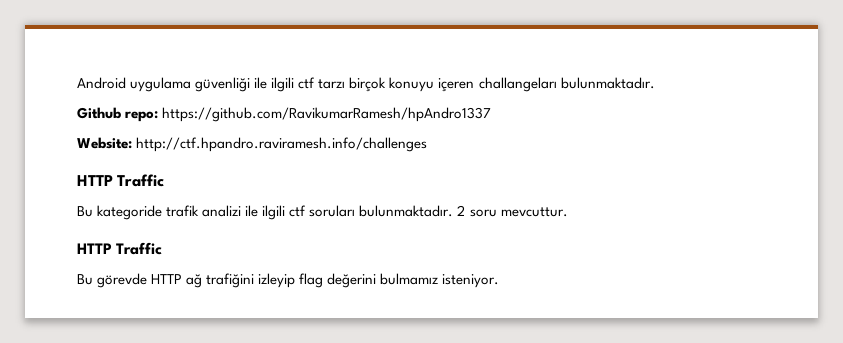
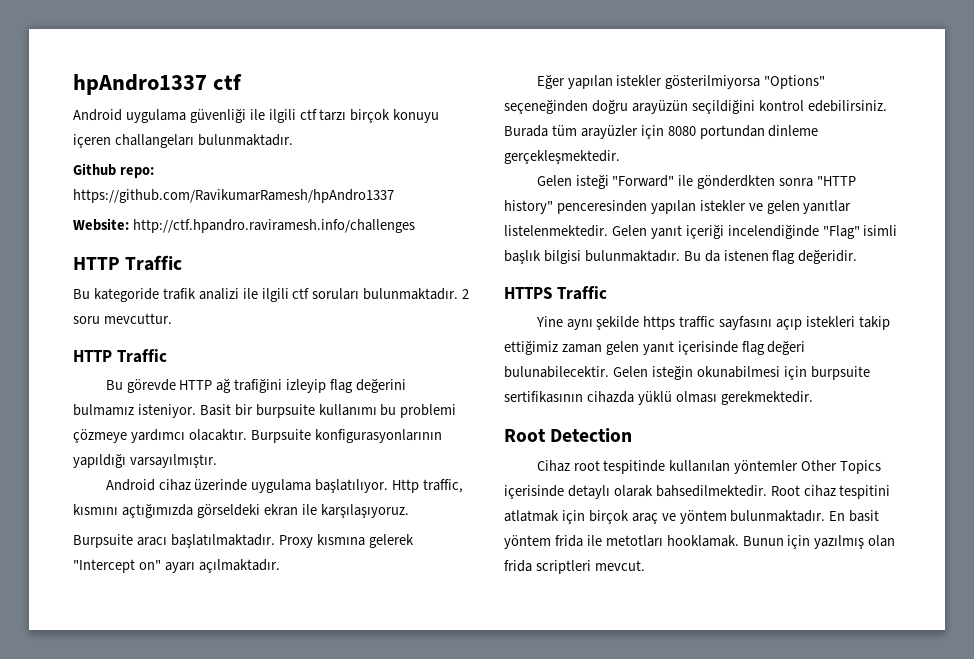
+ hpAndro1337 ctf
+ Basit bir burpsuite kullanımı bu problemi çözmeye yardımcı olacaktır. Burpsuite konfigurasyonlarının yapıldığı varsayılmıştır.
+ Android cihaz üzerinde uygulama başlatılıyor. Http traffic, kısmını açtığımızda görseldeki ekran ile karşılaşıyoruz.
+ Burpsuite aracı başlatılmaktadır. Proxy kısmına gelerek "Intercept on" ayarı açılmaktadır.
+ Eğer yapılan istekler gösterilmiyorsa "Options" seçeneğinden doğru arayüzün seçildiğini kontrol edebilirsiniz. Burada tüm arayüzler için 8080 portundan dinleme gerçekleşmektedir.
+ Gelen isteği "Forward" ile gönderdkten sonra "HTTP history" penceresinden yapılan istekler ve gelen yanıtlar listelenmektedir. Gelen yanıt içeriği incelendiğinde "Flag" isimli başlık bilgisi bulunmaktadır. Bu da istenen flag değeridir.
+ HTTPS Traffic
+ Yine aynı şekilde https traffic sayfasını açıp istekleri takip ettiğimiz zaman gelen yanıt içerisinde flag değeri bulunabilecektir. Gelen isteğin okunabilmesi için burpsuite sertifikasının cihazda yüklü olması gerekmektedir.
+ Root Detection
+ Cihaz root tespitinde kullanılan yöntemler Other Topics içerisinde detaylı olarak bahsedilmektedir. Root cihaz tespitini atlatmak için birçok araç ve yöntem bulunmaktadır. En basit yöntem frida ile metotları hooklamak. Bunun için yazılmış olan frida scriptleri mevcut.

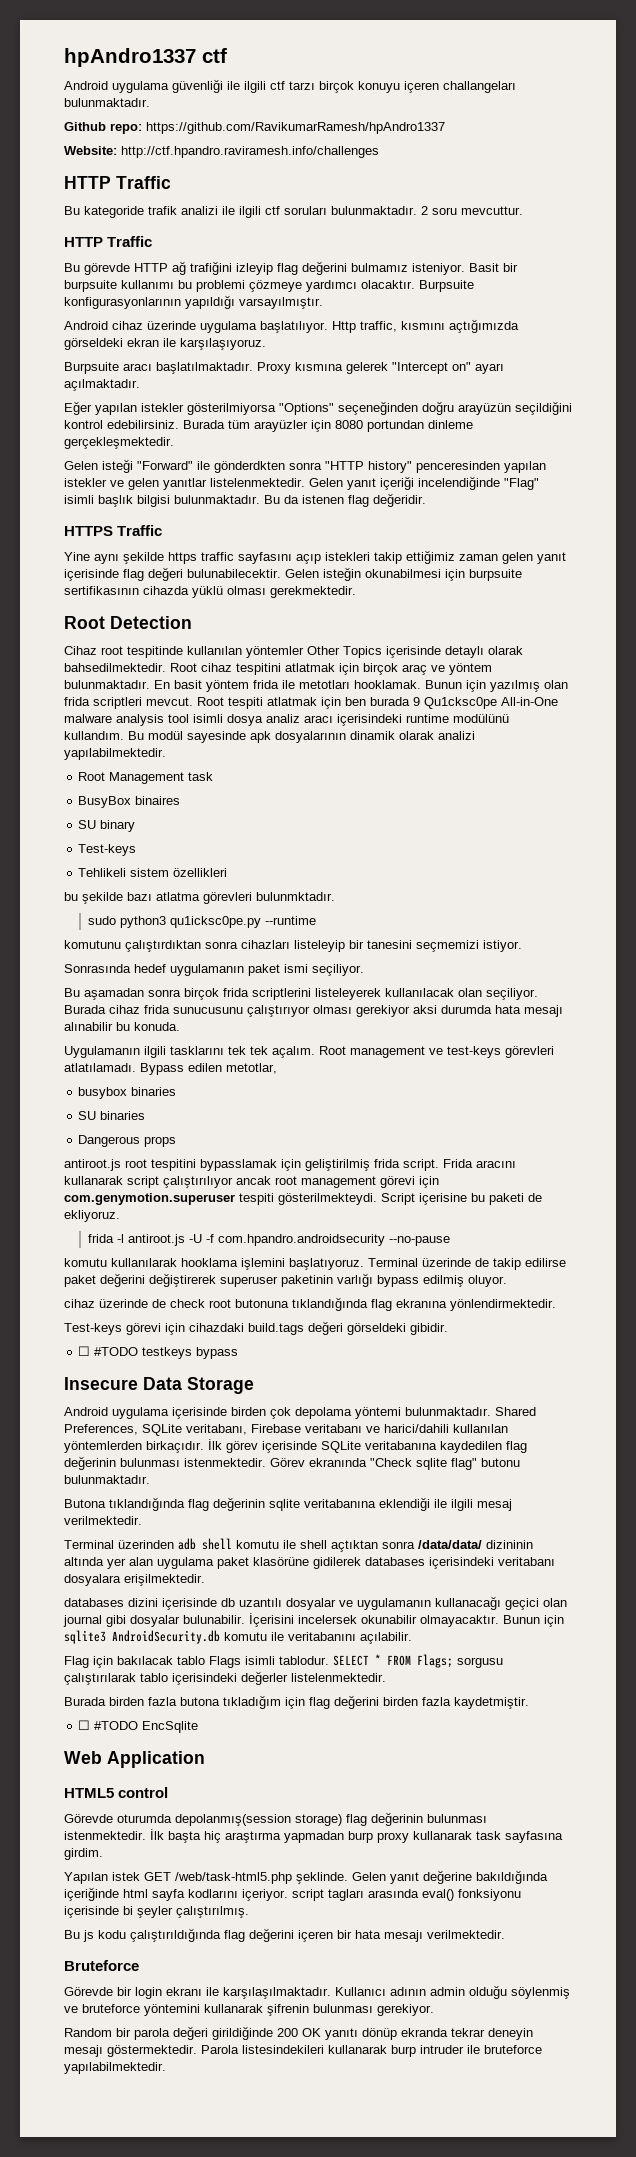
+ Root tespiti atlatmak için ben burada 9 Qu1cksc0pe All-in-One malware analysis tool isimli dosya analiz aracı içerisindeki runtime modülünü kullandım. Bu modül sayesinde apk dosyalarının dinamik olarak analizi yapılabilmektedir.
+ Root Management task
+ BusyBox binaires
+ SU binary
+ Test-keys
+ Tehlikeli sistem özellikleri
+ bu şekilde bazı atlatma görevleri bulunmktadır.
+ sudo python3 qu1icksc0pe.py --runtime
+ komutunu çalıştırdıktan sonra cihazları listeleyip bir tanesini seçmemizi istiyor.
+ Sonrasında hedef uygulamanın paket ismi seçiliyor.
+ Bu aşamadan sonra birçok frida scriptlerini listeleyerek kullanılacak olan seçiliyor. Burada cihaz frida sunucusunu çalıştırıyor olması gerekiyor aksi durumda hata mesajı alınabilir bu konuda.
+ Uygulamanın ilgili tasklarını tek tek açalım. Root management ve test-keys görevleri atlatılamadı. Bypass edilen metotlar,
+ busybox binaries
+ SU binaries
+ Dangerous props
+ antiroot.js root tespitini bypasslamak için geliştirilmiş frida script. Frida aracını kullanarak script çalıştırılıyor ancak root management görevi için com.genymotion.superuser tespiti gösterilmekteydi. Script içerisine bu paketi de ekliyoruz.
+ frida -l antiroot.js -U -f com.hpandro.androidsecurity --no-pause
+ komutu kullanılarak hooklama işlemini başlatıyoruz. Terminal üzerinde de takip edilirse paket değerini değiştirerek superuser paketinin varlığı bypass edilmiş oluyor.
+ cihaz üzerinde de check root butonuna tıklandığında flag ekranına yönlendirmektedir.
+ Test-keys görevi için cihazdaki build.tags değeri görseldeki gibidir.
+ ☐ #TODO testkeys bypass
+ Insecure Data Storage
+ Android uygulama içerisinde birden çok depolama yöntemi bulunmaktadır. Shared Preferences, SQLite veritabanı, Firebase veritabanı ve harici/dahili kullanılan yöntemlerden birkaçıdır. İlk görev içerisinde SQLite veritabanına kaydedilen flag değerinin bulunması istenmektedir. Görev ekranında "Check sqlite flag" butonu bulunmaktadır.
+ Butona tıklandığında flag değerinin sqlite veritabanına eklendiği ile ilgili mesaj verilmektedir.
+ Terminal üzerinden adb shell komutu ile shell açtıktan sonra /data/data/ dizininin altında yer alan uygulama paket klasörüne gidilerek databases içerisindeki veritabanı dosyalara erişilmektedir.
+ databases dizini içerisinde db uzantılı dosyalar ve uygulamanın kullanacağı geçici olan journal gibi dosyalar bulunabilir. İçerisini incelersek okunabilir olmayacaktır. Bunun için sqlite3 AndroidSecurity.db komutu ile veritabanını açılabilir.
+ Flag için bakılacak tablo Flags isimli tablodur. SELECT * FROM Flags; sorgusu çalıştırılarak tablo içerisindeki değerler listelenmektedir.
+ Burada birden fazla butona tıkladığım için flag değerini birden fazla kaydetmiştir.
+ ☐ #TODO EncSqlite
+ Web Application
+ HTML5 control
+ Görevde oturumda depolanmış(session storage) flag değerinin bulunması istenmektedir. İlk başta hiç araştırma yapmadan burp proxy kullanarak task sayfasına girdim.
+ Yapılan istek GET /web/task-html5.php şeklinde. Gelen yanıt değerine bakıldığında içeriğinde html sayfa kodlarını içeriyor. script tagları arasında eval() fonksiyonu içerisinde bi şeyler çalıştırılmış.
+ Bu js kodu çalıştırıldığında flag değerini içeren bir hata mesajı verilmektedir.
+ Bruteforce
+ Görevde bir login ekranı ile karşılaşılmaktadır. Kullanıcı adının admin olduğu söylenmiş ve bruteforce yöntemini kullanarak şifrenin bulunması gerekiyor.
+ Random bir parola değeri girildiğinde 200 OK yanıtı dönüp ekranda tekrar deneyin mesajı göstermektedir. Parola listesindekileri kullanarak burp intruder ile bruteforce yapılabilmektedir.

